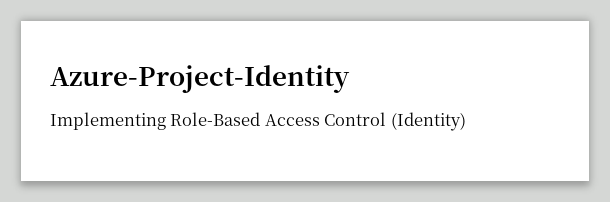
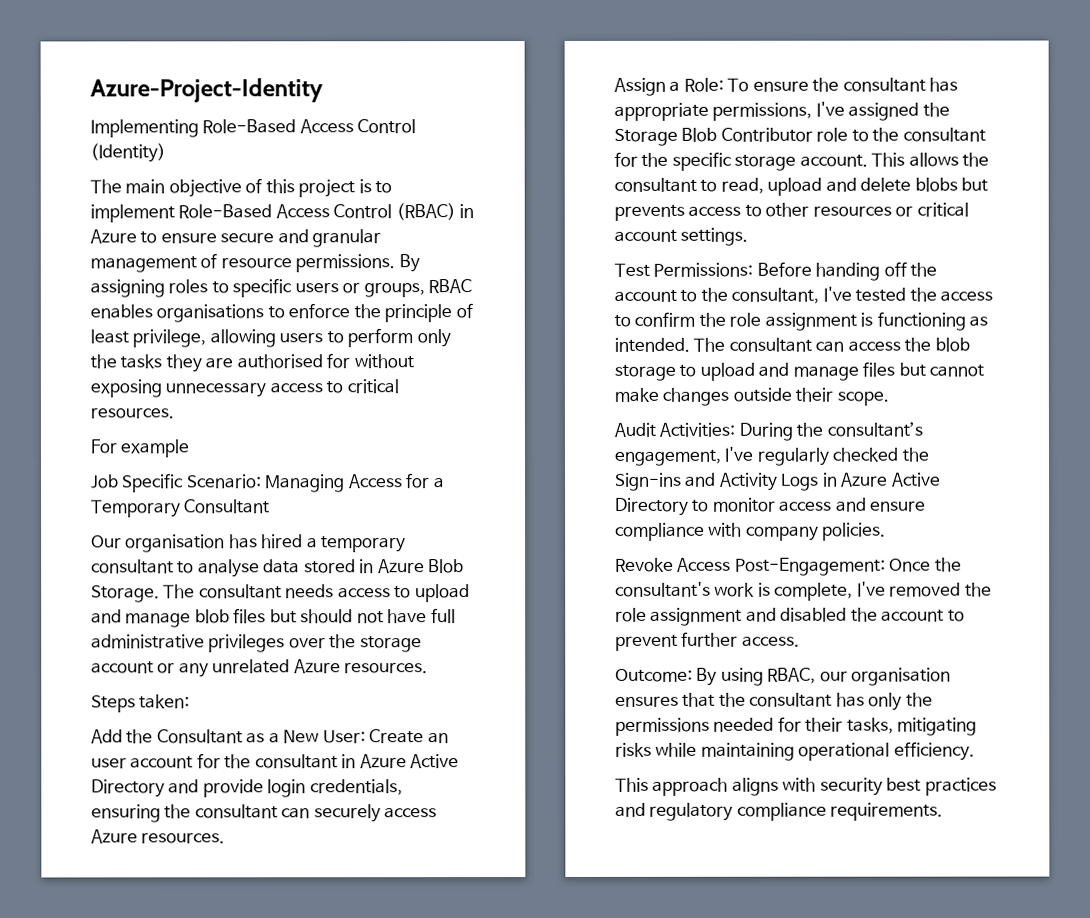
+ The main objective of this project is to implement Role-Based Access Control (RBAC) in Azure to ensure secure and granular management of resource permissions. By assigning roles to specific users or groups, RBAC enables organisations to enforce the principle of least privilege, allowing users to perform only the tasks they are authorised for without exposing unnecessary access to critical resources.
+ For example
+ Job Specific Scenario: Managing Access for a Temporary Consultant
+ Our organisation has hired a temporary consultant to analyse data stored in Azure Blob Storage. The consultant needs access to upload and manage blob files but should not have full administrative privileges over the storage account or any unrelated Azure resources.
+ Steps taken:
+ Add the Consultant as a New User: Create an user account for the consultant in Azure Active Directory and provide login credentials, ensuring the consultant can securely access Azure resources.
+ Assign a Role: To ensure the consultant has appropriate permissions, I've assigned the Storage Blob Contributor role to the consultant for the specific storage account. This allows the consultant to read, upload and delete blobs but prevents access to other resources or critical account settings.
+ Test Permissions: Before handing off the account to the consultant, I've tested the access to confirm the role assignment is functioning as intended. The consultant can access the blob storage to upload and manage files but cannot make changes outside their scope.
+ Audit Activities: During the consultant’s engagement, I've regularly checked the Sign-ins and Activity Logs in Azure Active Directory to monitor access and ensure compliance with company policies.
+ Revoke Access Post-Engagement: Once the consultant's work is complete, I've removed the role assignment and disabled the account to prevent further access.
+ Outcome: By using RBAC, our organisation ensures that the consultant has only the permissions needed for their tasks, mitigating risks while maintaining operational efficiency.
+ This approach aligns with security best practices and regulatory compliance requirements.

